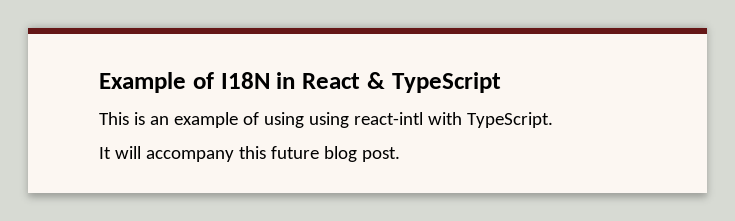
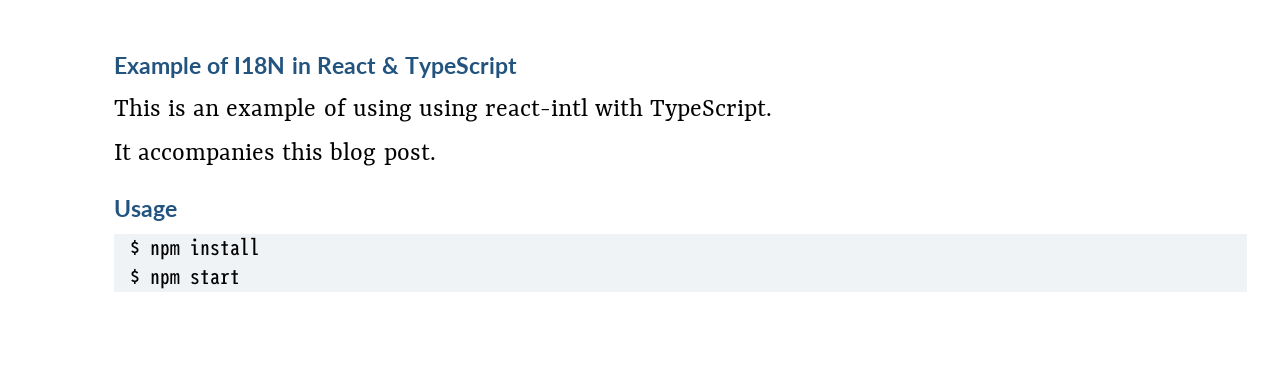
- It will accompany this future blog post.
+ It accompanies this blog post.
+ Usage
+ $ npm install
+ $ npm start

